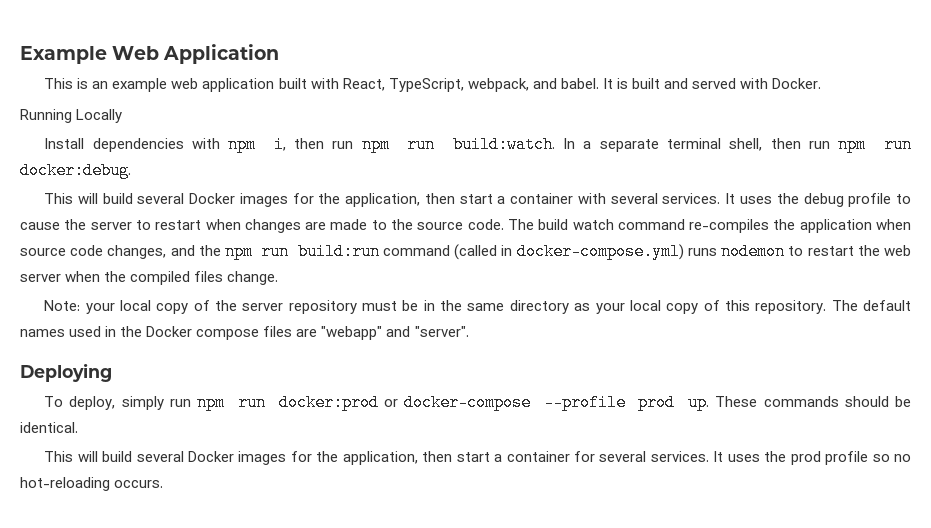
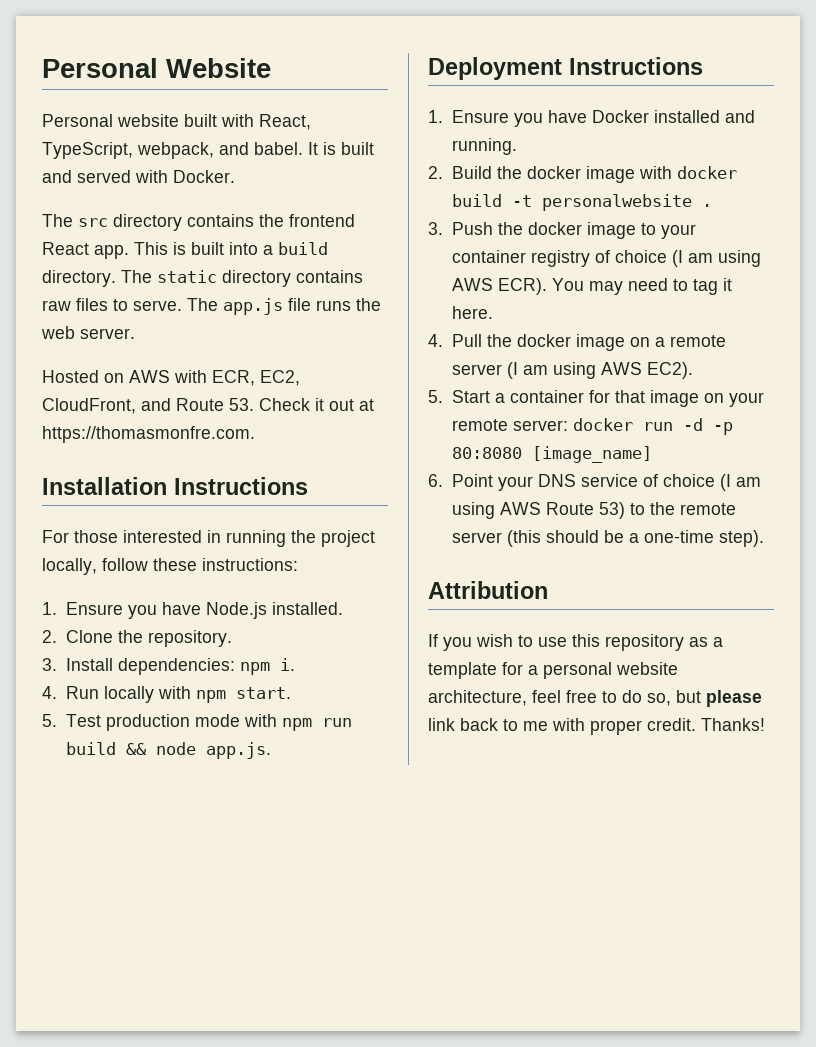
- Example Web Application
- This is an example web application built with React, TypeScript, webpack, and babel.
+ Personal Website
+ Personal website built with React, TypeScript, webpack, and babel.
- Running Locally
- Install dependencies with npm i, then run npm run build:watch. In a separate terminal shell, then run npm run docker:debug.
- This will build several Docker images for the application, then start a container with several services. It uses the debug profile to cause the server to restart when changes are made to the source code. The build watch command re-compiles the application when source code changes, and the npm run build:run command (called in docker-compose.yml) runs nodemon to restart the web server when the compiled files change.
- Note: your local copy of the server repository must be in the same directory as your local copy of this repository. The default names used in the Docker compose files are "webapp" and "server".
- Deploying
- To deploy, simply run npm run docker:prod or docker-compose --profile prod up. These commands should be identical.
- This will build several Docker images for the application, then start a container for several services. It uses the prod profile so no hot-reloading occurs.
+ The src directory contains the frontend React app. This is built into a build directory. The static directory contains raw files to serve. The app.js file runs the web server.
+ Hosted on AWS with ECR, EC2, CloudFront, and Route 53. Check it out at https://thomasmonfre.com.
+ Installation Instructions
+ For those interested in running the project locally, follow these instructions:
+ 1. Ensure you have Node.js installed.
+ 2. Clone the repository.
+ 3. Install dependencies: npm i.
+ 4. Run locally with npm start.
+ 5. Test production mode with npm run build && node app.js.
+ Deployment Instructions
+ 1. Ensure you have Docker installed and running.
+ 2. Build the docker image with docker build -t personalwebsite .
+ 3. Push the docker image to your container registry of choice (I am using AWS ECR). You may need to tag it here.
+ 4. Pull the docker image on a remote server (I am using AWS EC2).
+ 5. Start a container for that image on your remote server: docker run -d -p 80:8080 [image_name]
+ 6. Point your DNS service of choice (I am using AWS Route 53) to the remote server (this should be a one-time step).
+ Attribution
+ If you wish to use this repository as a template for a personal website architecture, feel free to do so, but please link back to me with proper credit. Thanks!

